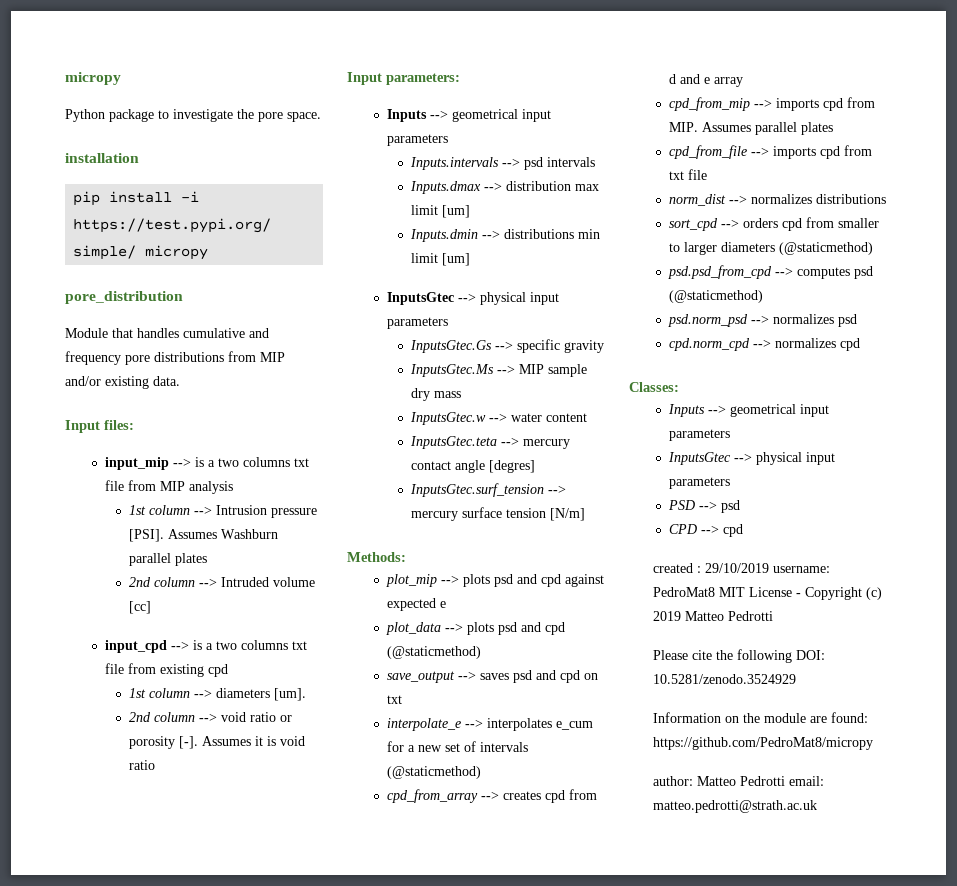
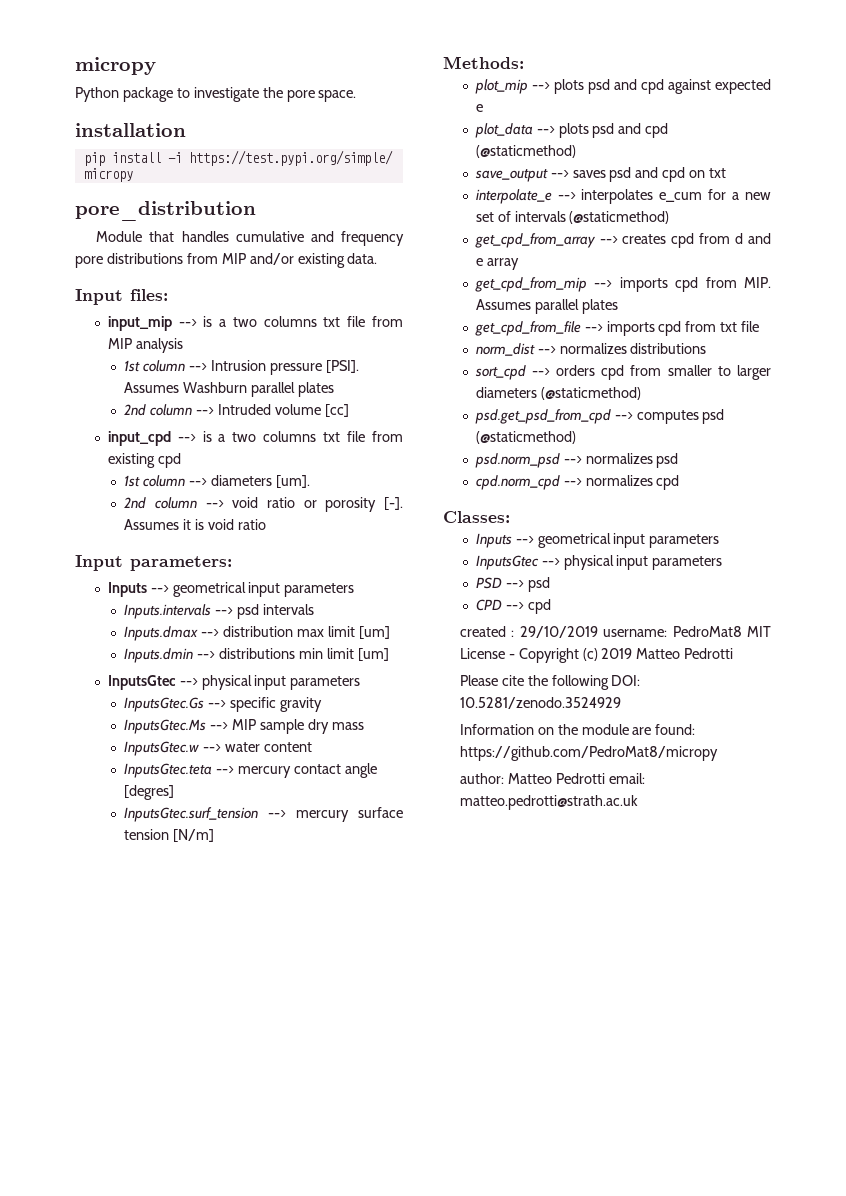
- cpd_from_array --> creates cpd from d and e array
+ get_cpd_from_array --> creates cpd from d and e array
- cpd_from_mip --> imports cpd from MIP. Assumes parallel plates
+ get_cpd_from_mip --> imports cpd from MIP. Assumes parallel plates
- cpd_from_file --> imports cpd from txt file
+ get_cpd_from_file --> imports cpd from txt file
- psd.psd_from_cpd --> computes psd (@staticmethod)
+ psd.get_psd_from_cpd --> computes psd (@staticmethod)

